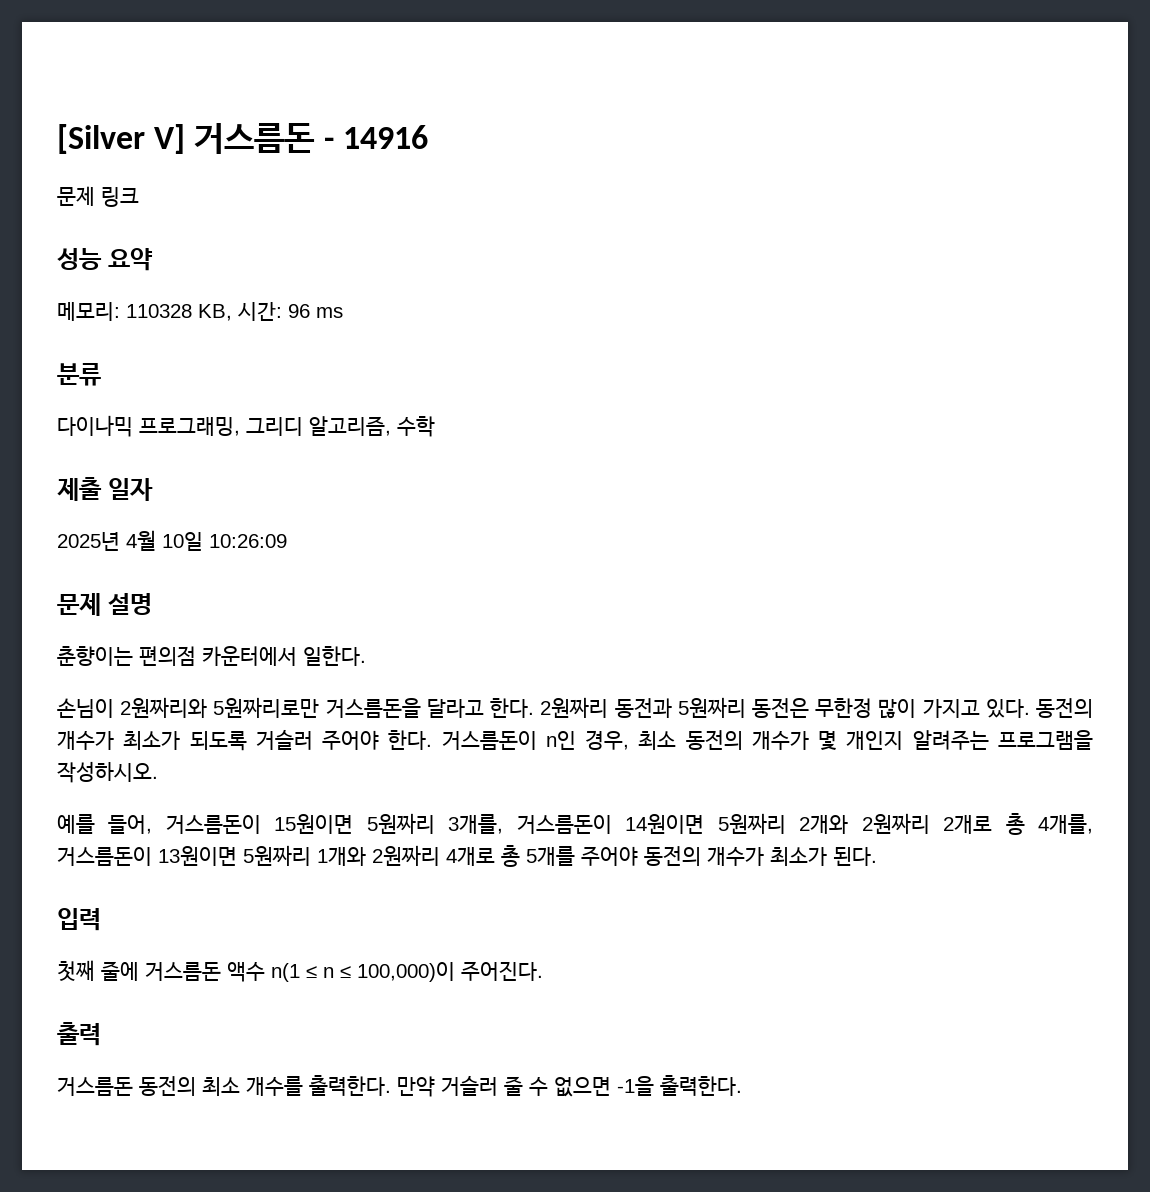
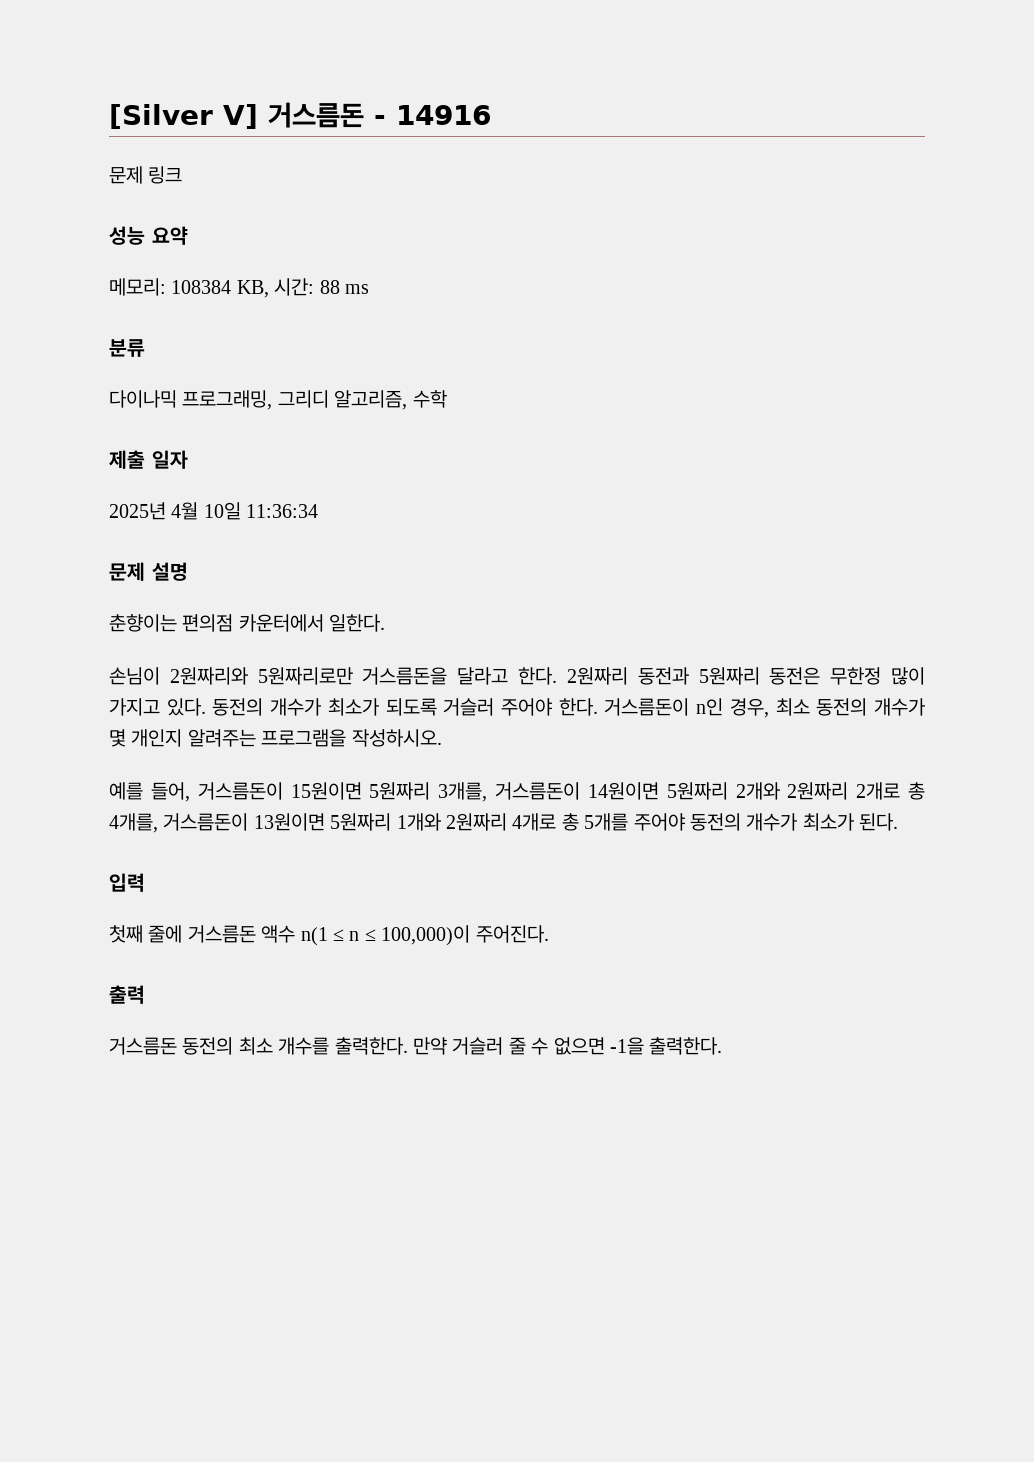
- 메모리: 110328 KB, 시간: 96 ms
+ 메모리: 108384 KB, 시간: 88 ms
- 2025년 4월 10일 10:26:09
+ 2025년 4월 10일 11:36:34

